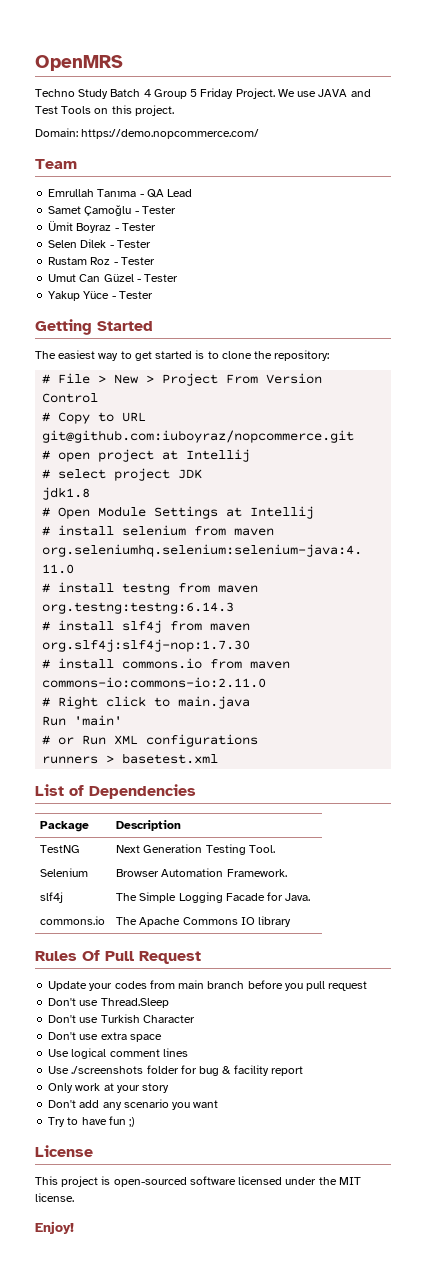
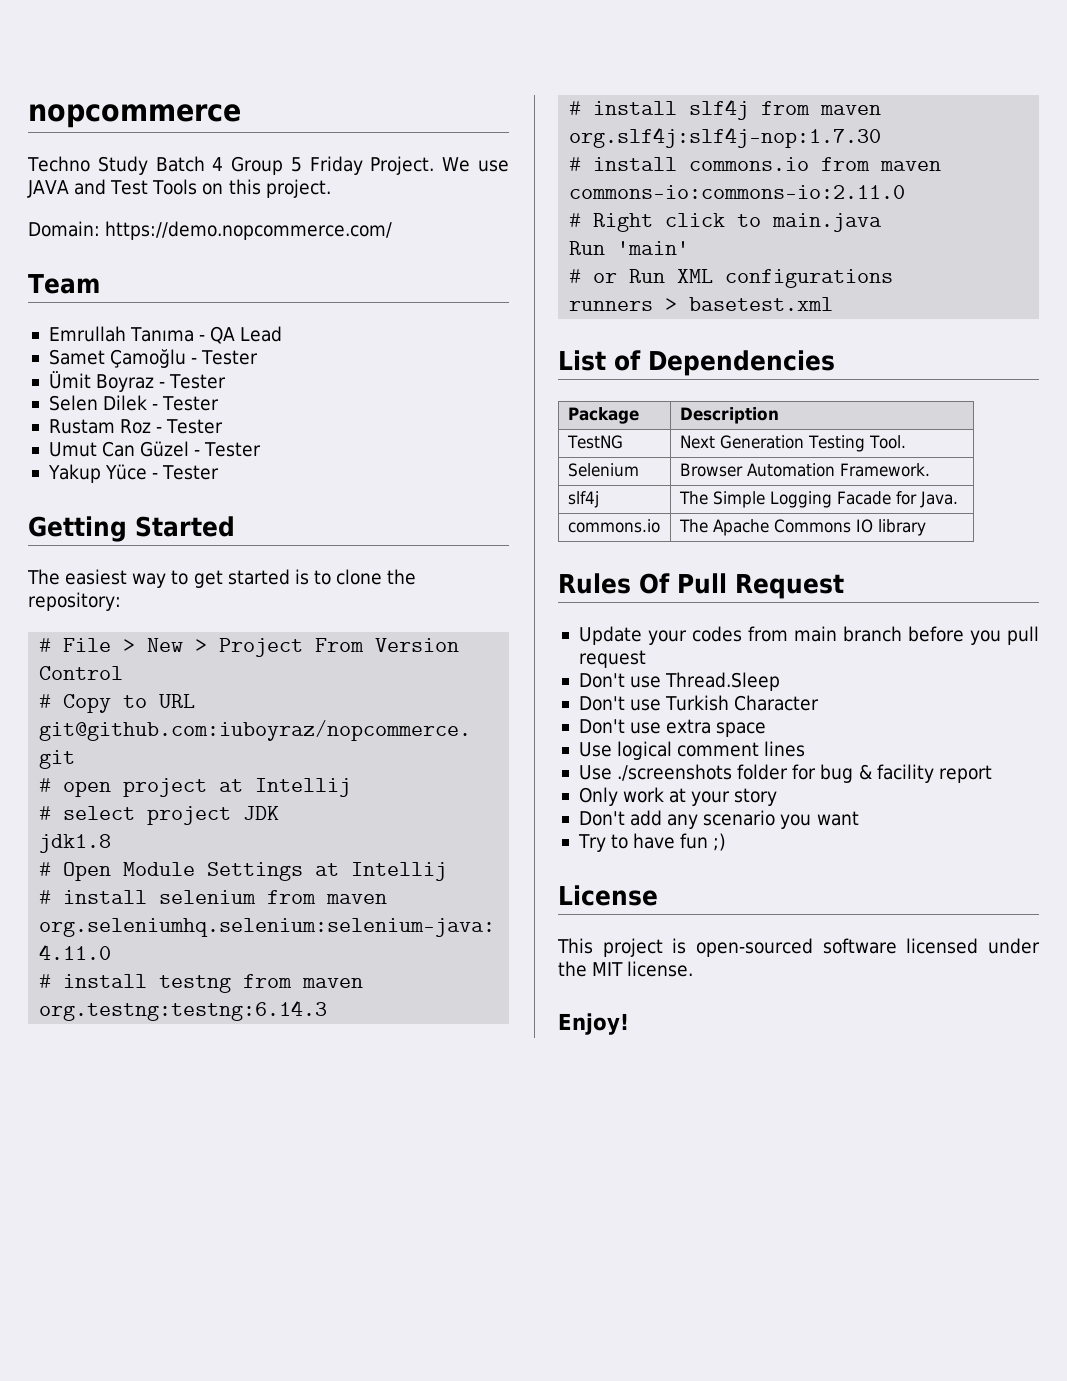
- OpenMRS
+ nopcommerce

